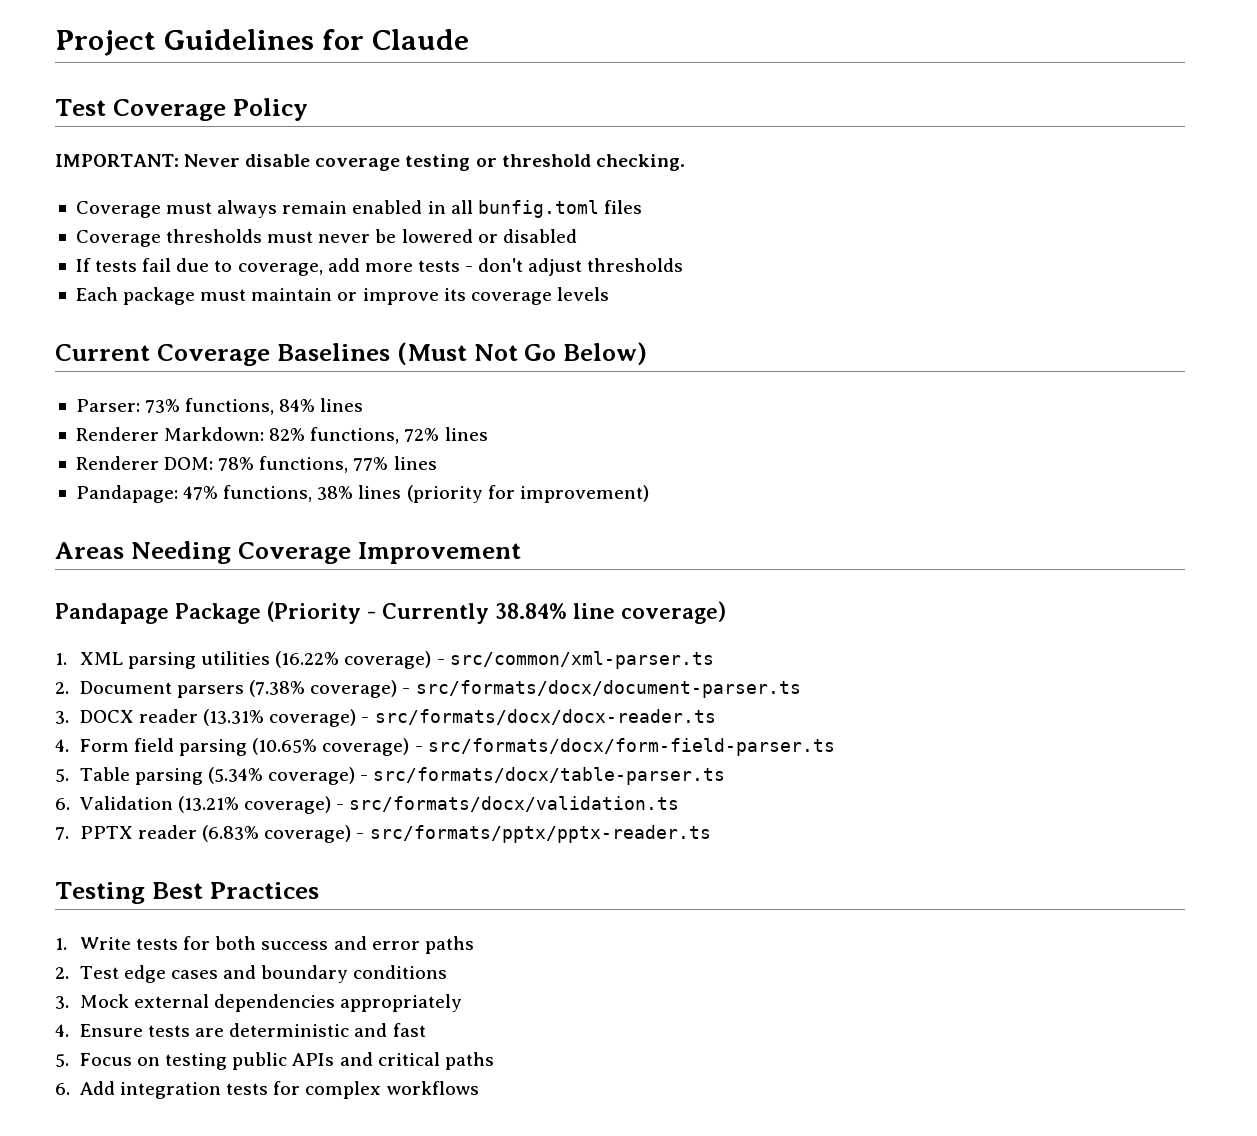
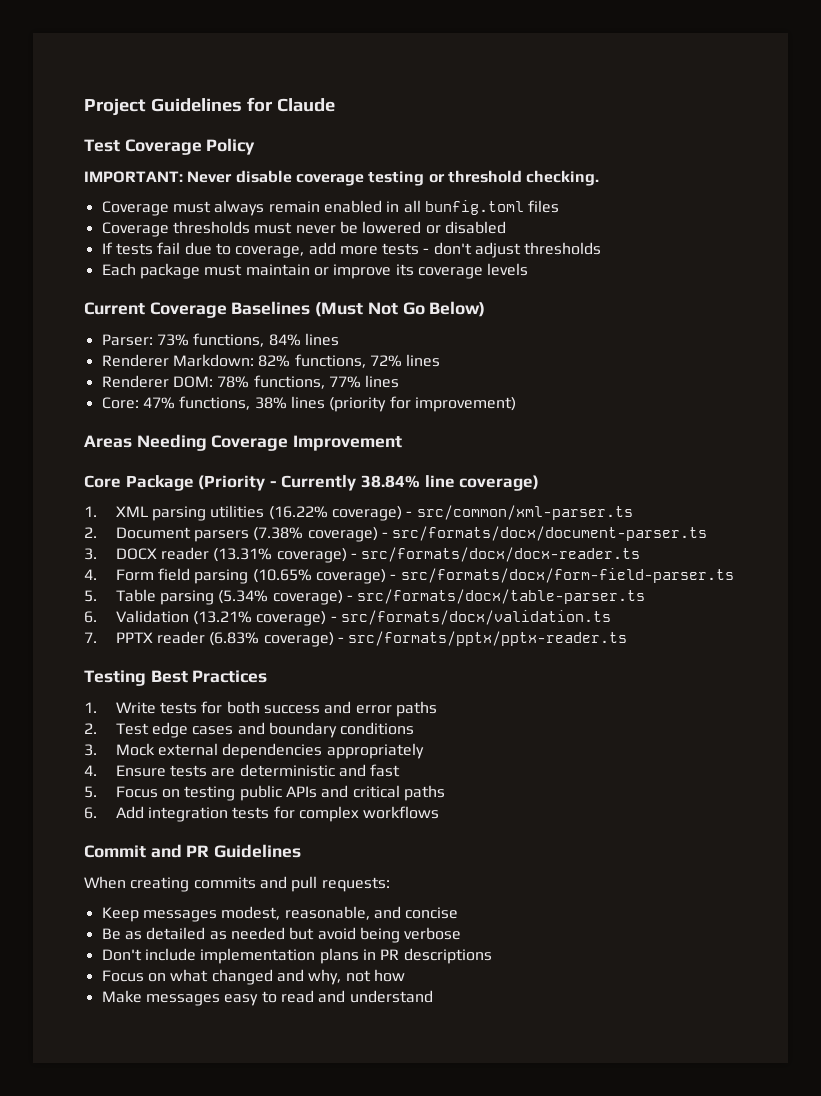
- Pandapage: 47% functions, 38% lines (priority for improvement)
+ Core: 47% functions, 38% lines (priority for improvement)
- Pandapage Package (Priority - Currently 38.84% line coverage)
+ Core Package (Priority - Currently 38.84% line coverage)
+ Commit and PR Guidelines
+ When creating commits and pull requests:
+ Keep messages modest, reasonable, and concise
+ Be as detailed as needed but avoid being verbose
+ Don't include implementation plans in PR descriptions
+ Focus on what changed and why, not how
+ Make messages easy to read and understand

